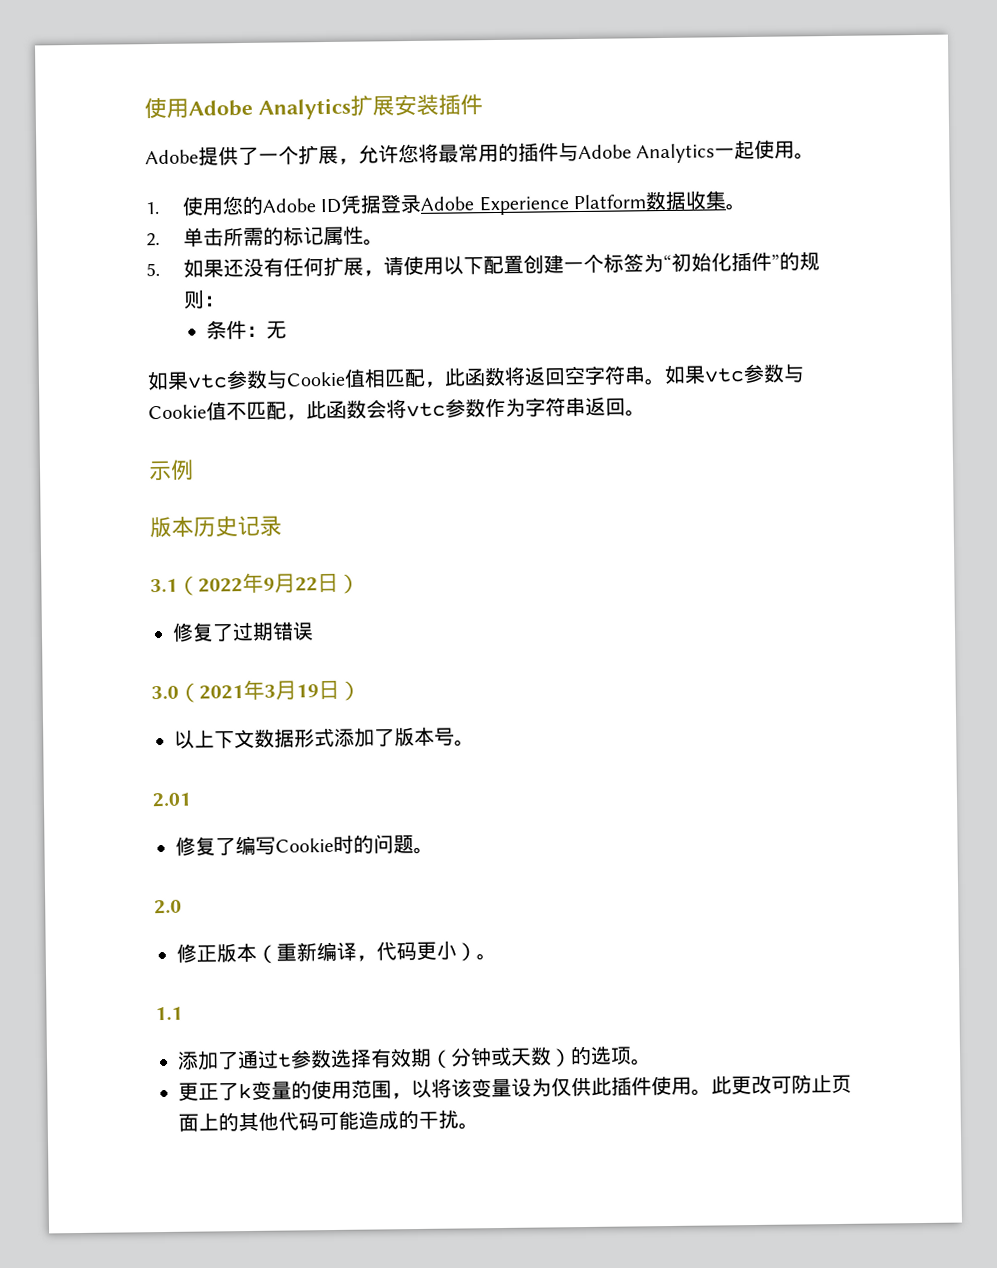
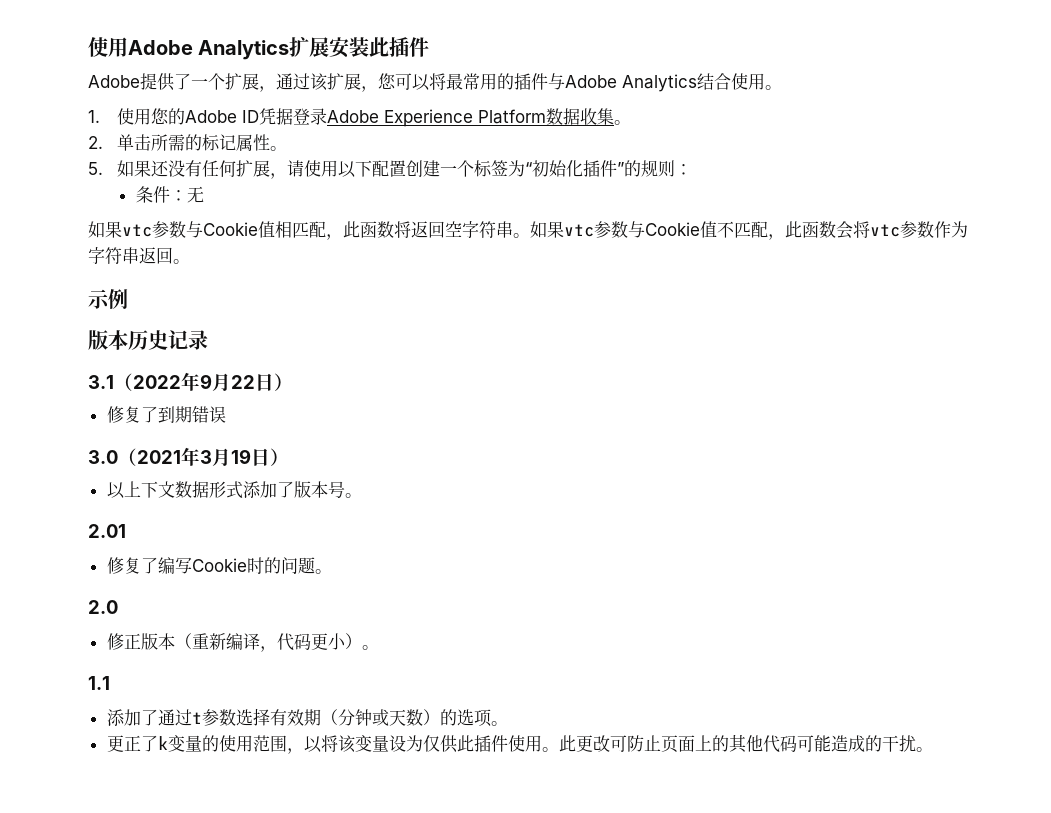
- 使用Adobe Analytics扩展安装插件
+ 使用Adobe Analytics扩展安装此插件
- Adobe提供了一个扩展，允许您将最常用的插件与Adobe Analytics一起使用。
+ Adobe提供了一个扩展，通过该扩展，您可以将最常用的插件与Adobe Analytics结合使用。
- 修复了过期错误
+ 修复了到期错误

